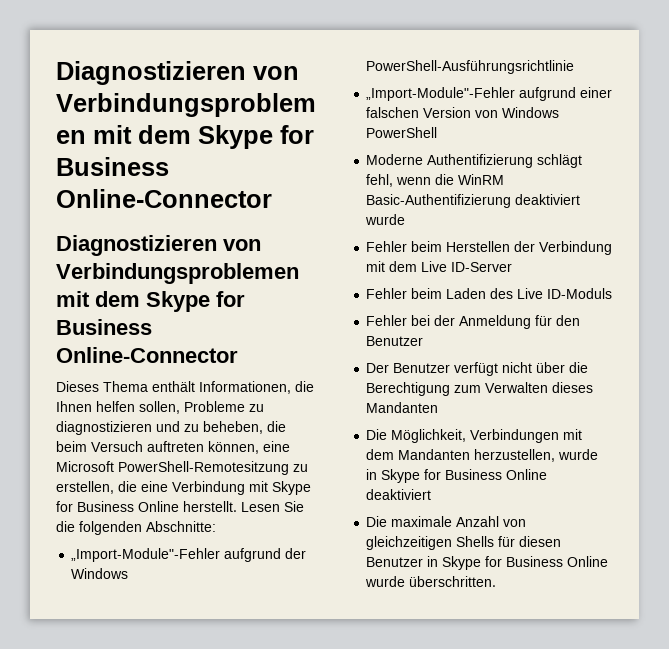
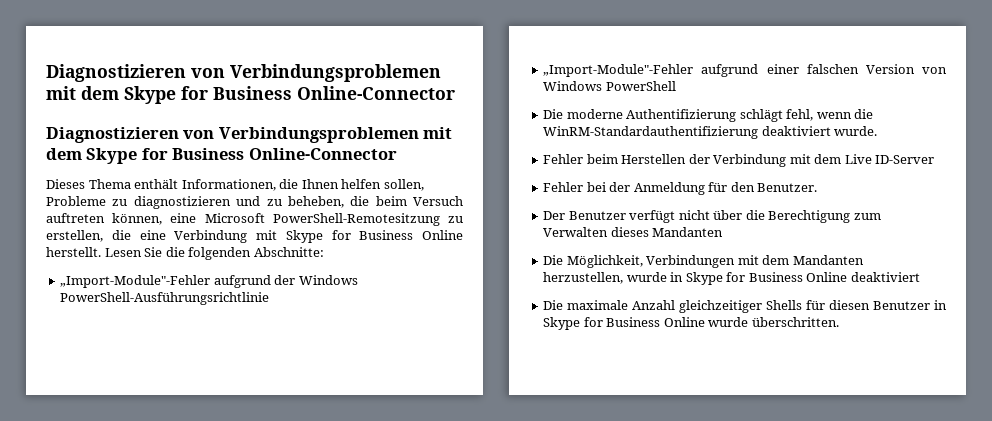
- Moderne Authentifizierung schlägt fehl, wenn die WinRM Basic-Authentifizierung deaktiviert wurde
+ Die moderne Authentifizierung schlägt fehl, wenn die WinRM-Standardauthentifizierung deaktiviert wurde.
- Fehler beim Laden des Live ID-Moduls
- Fehler bei der Anmeldung für den Benutzer
+ Fehler bei der Anmeldung für den Benutzer.
- Die maximale Anzahl von gleichzeitigen Shells für diesen Benutzer in Skype for Business Online wurde überschritten.
+ Die maximale Anzahl gleichzeitiger Shells für diesen Benutzer in Skype for Business Online wurde überschritten.

